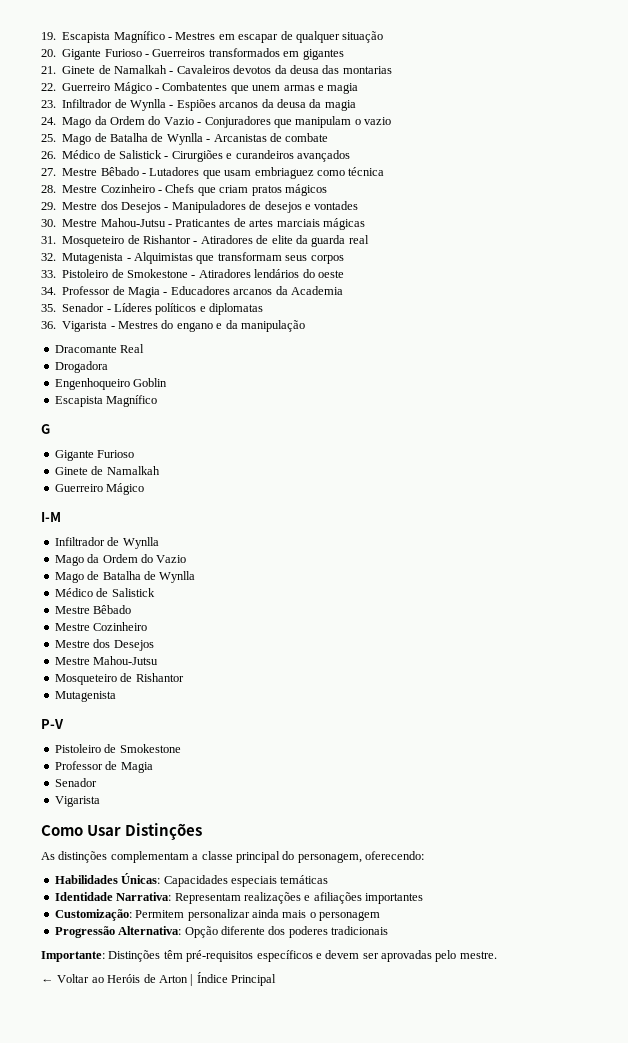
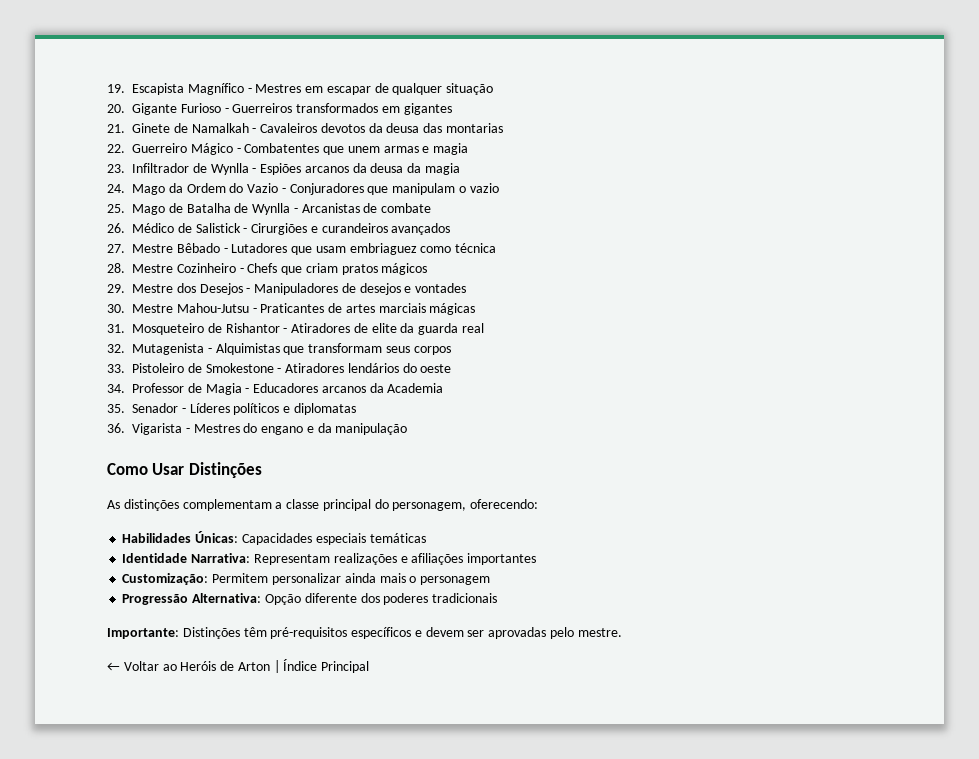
- Dracomante Real
- Drogadora
- Engenhoqueiro Goblin
- Escapista Magnífico
- G
- Gigante Furioso
- Ginete de Namalkah
- Guerreiro Mágico
- I-M
- Infiltrador de Wynlla
- Mago da Ordem do Vazio
- Mago de Batalha de Wynlla
- Médico de Salistick
- Mestre Bêbado
- Mestre Cozinheiro
- Mestre dos Desejos
- Mestre Mahou-Jutsu
- Mosqueteiro de Rishantor
- Mutagenista
- P-V
- Pistoleiro de Smokestone
- Professor de Magia
- Senador
- Vigarista

